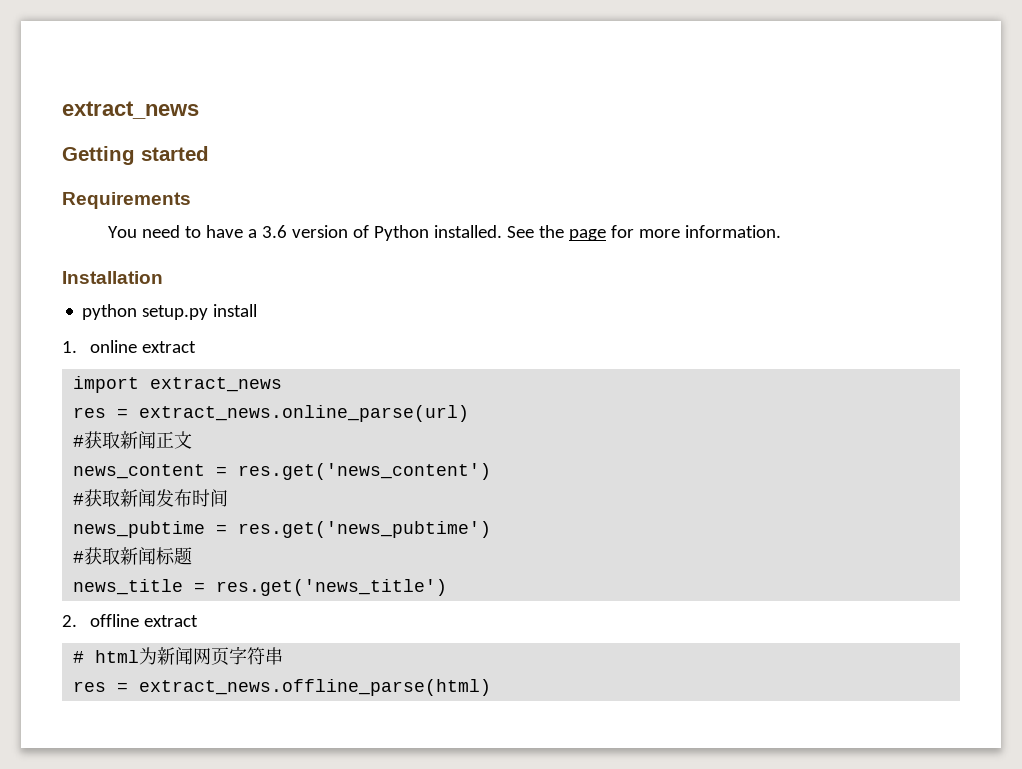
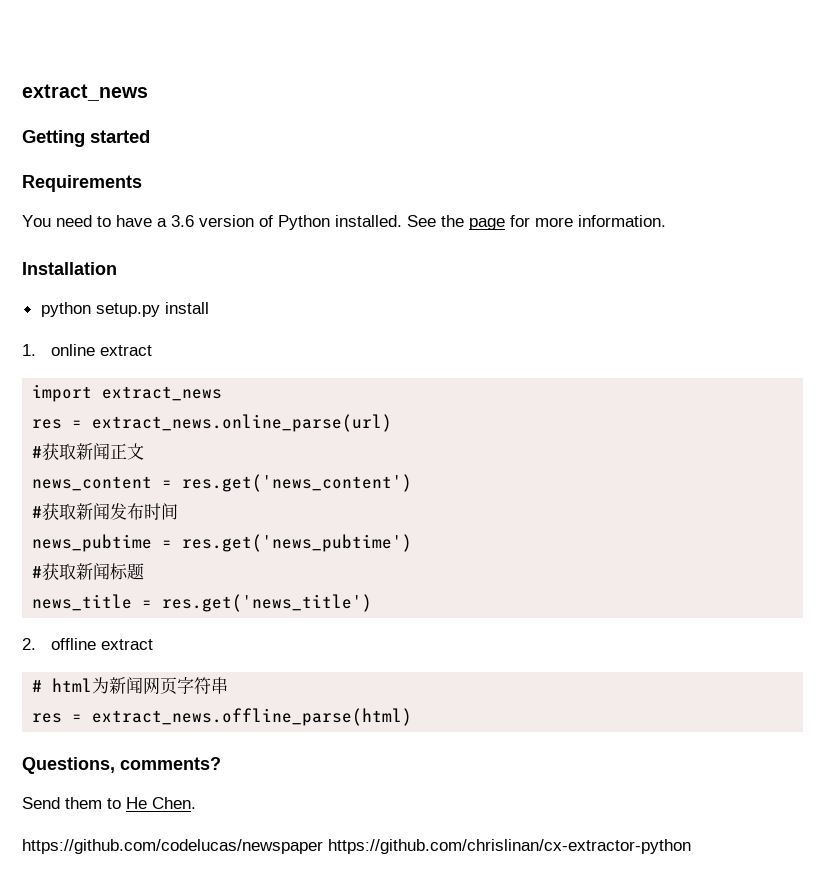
+ Questions, comments?
+ Send them to He Chen.
+ https://github.com/codelucas/newspaper https://github.com/chrislinan/cx-extractor-python

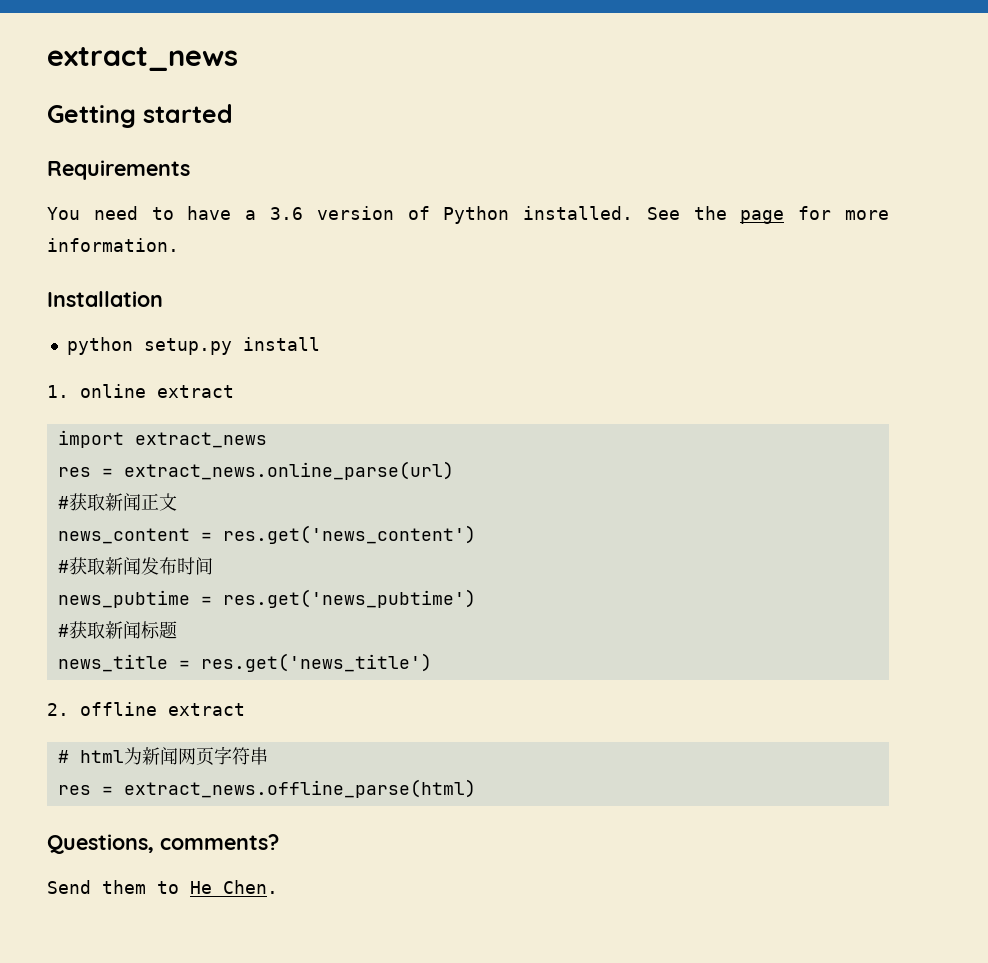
- https://github.com/codelucas/newspaper https://github.com/chrislinan/cx-extractor-python

